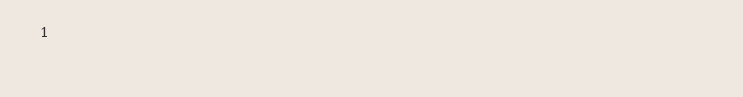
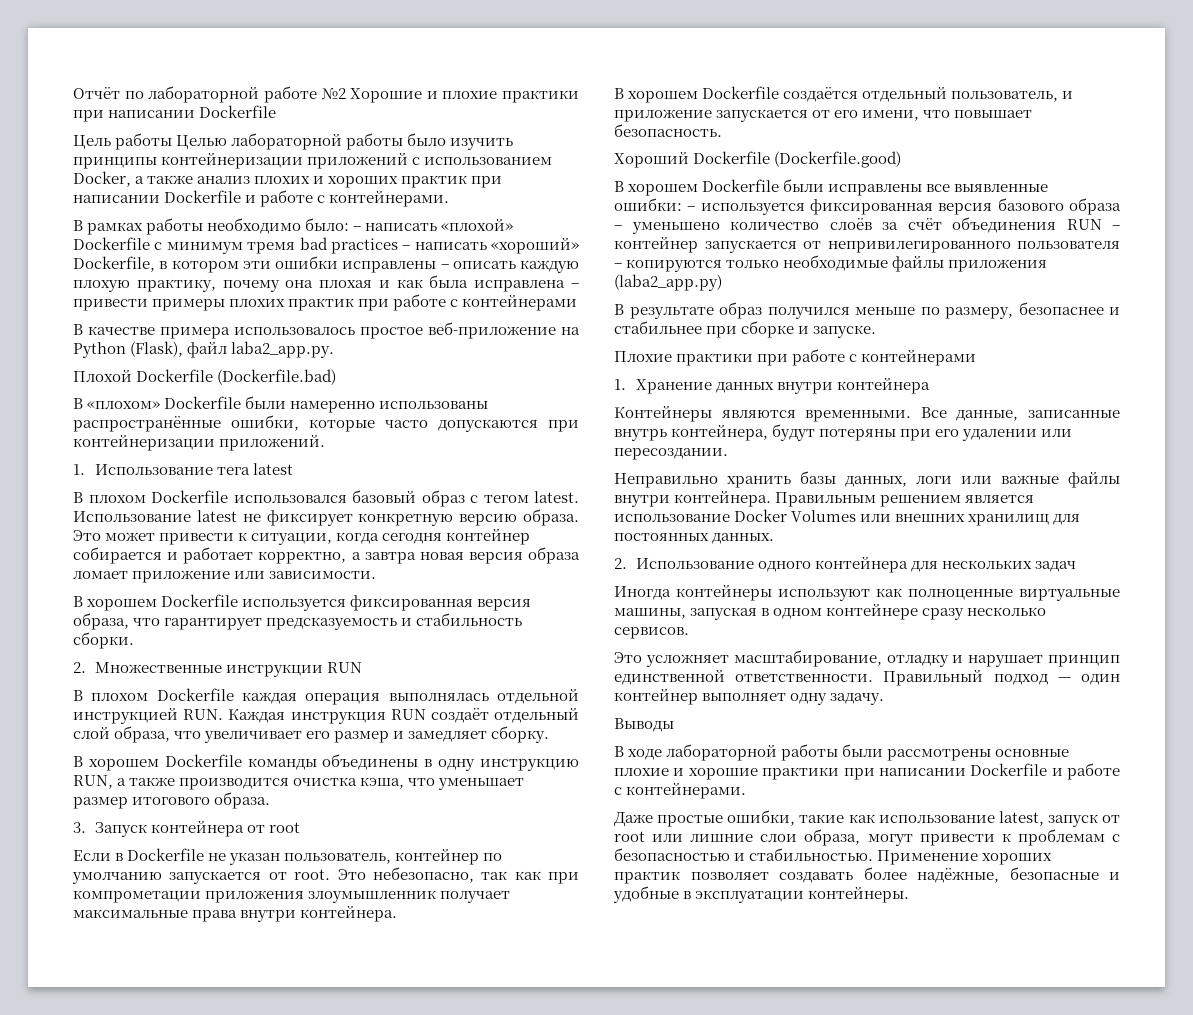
- 1
+ Отчёт по лабораторной работе №2 Хорошие и плохие практики при написании Dockerfile
+ Цель работы Целью лабораторной работы было изучить принципы контейнеризации приложений с использованием Docker, а также анализ плохих и хороших практик при написании Dockerfile и работе с контейнерами.
+ В рамках работы необходимо было: – написать «плохой» Dockerfile с минимум тремя bad practices – написать «хороший» Dockerfile, в котором эти ошибки исправлены – описать каждую плохую практику, почему она плохая и как была исправлена – привести примеры плохих практик при работе с контейнерами
+ В качестве примера использовалось простое веб-приложение на Python (Flask), файл laba2_app.py.
+ Плохой Dockerfile (Dockerfile.bad)
+ В «плохом» Dockerfile были намеренно использованы распространённые ошибки, которые часто допускаются при контейнеризации приложений.
+ 1. Использование тега latest
+ В плохом Dockerfile использовался базовый образ с тегом latest. Использование latest не фиксирует конкретную версию образа. Это может привести к ситуации, когда сегодня контейнер собирается и работает корректно, а завтра новая версия образа ломает приложение или зависимости.
+ В хорошем Dockerfile используется фиксированная версия образа, что гарантирует предсказуемость и стабильность сборки.
+ 2. Множественные инструкции RUN
+ В плохом Dockerfile каждая операция выполнялась отдельной инструкцией RUN. Каждая инструкция RUN создаёт отдельный слой образа, что увеличивает его размер и замедляет сборку.
+ В хорошем Dockerfile команды объединены в одну инструкцию RUN, а также производится очистка кэша, что уменьшает размер итогового образа.
+ 3. Запуск контейнера от root
+ Если в Dockerfile не указан пользователь, контейнер по умолчанию запускается от root. Это небезопасно, так как при компрометации приложения злоумышленник получает максимальные права внутри контейнера.
+ В хорошем Dockerfile создаётся отдельный пользователь, и приложение запускается от его имени, что повышает безопасность.
+ Хороший Dockerfile (Dockerfile.good)
+ В хорошем Dockerfile были исправлены все выявленные ошибки: – используется фиксированная версия базового образа – уменьшено количество слоёв за счёт объединения RUN – контейнер запускается от непривилегированного пользователя – копируются только необходимые файлы приложения (laba2_app.py)
+ В результате образ получился меньше по размеру, безопаснее и стабильнее при сборке и запуске.
+ Плохие практики при работе с контейнерами
+ 1. Хранение данных внутри контейнера
+ Контейнеры являются временными. Все данные, записанные внутрь контейнера, будут потеряны при его удалении или пересоздании.
+ Неправильно хранить базы данных, логи или важные файлы внутри контейнера. Правильным решением является использование Docker Volumes или внешних хранилищ для постоянных данных.
+ 2. Использование одного контейнера для нескольких задач
+ Иногда контейнеры используют как полноценные виртуальные машины, запуская в одном контейнере сразу несколько сервисов.
+ Это усложняет масштабирование, отладку и нарушает принцип единственной ответственности. Правильный подход — один контейнер выполняет одну задачу.
+ Выводы
+ В ходе лабораторной работы были рассмотрены основные плохие и хорошие практики при написании Dockerfile и работе с контейнерами.
+ Даже простые ошибки, такие как использование latest, запуск от root или лишние слои образа, могут привести к проблемам с безопасностью и стабильностью. Применение хороших практик позволяет создавать более надёжные, безопасные и удобные в эксплуатации контейнеры.

